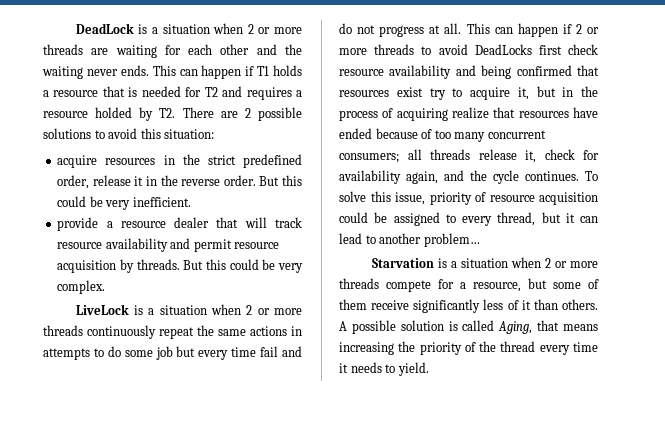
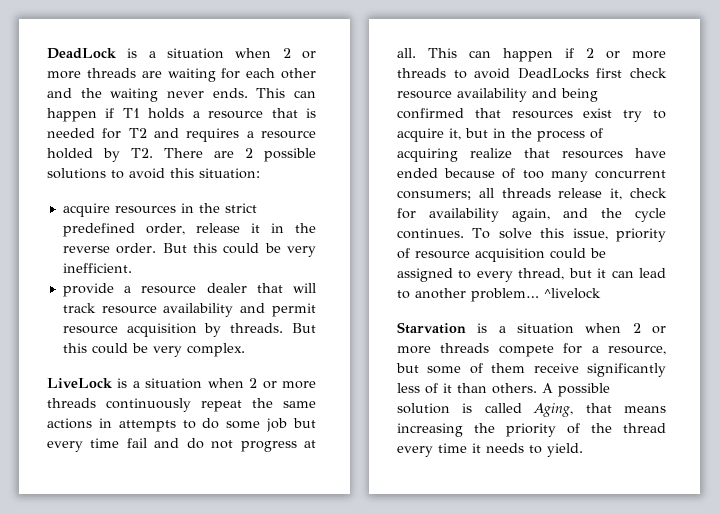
+ ^livelock

